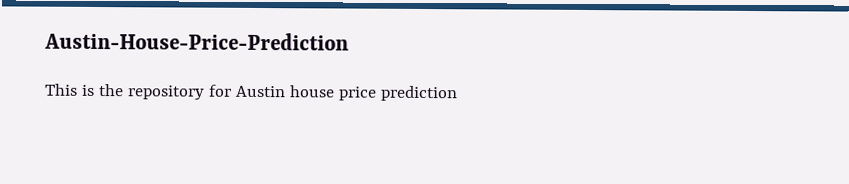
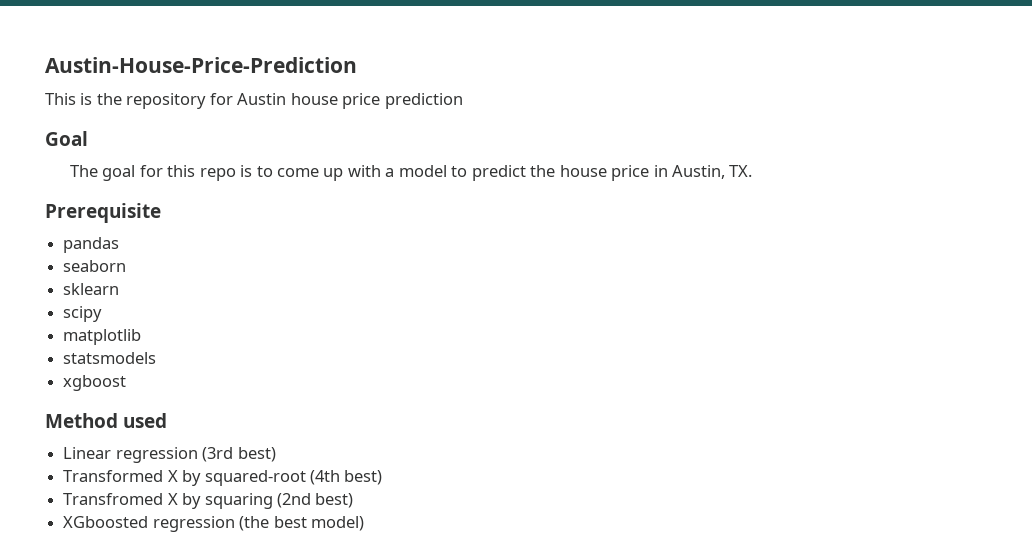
+ Goal
+ The goal for this repo is to come up with a model to predict the house price in Austin, TX.
+ Prerequisite
+ pandas
+ seaborn
+ sklearn
+ scipy
+ matplotlib
+ statsmodels
+ xgboost
+ Method used
+ Linear regression (3rd best)
+ Transformed X by squared-root (4th best)
+ Transfromed X by squaring (2nd best)
+ XGboosted regression (the best model)

